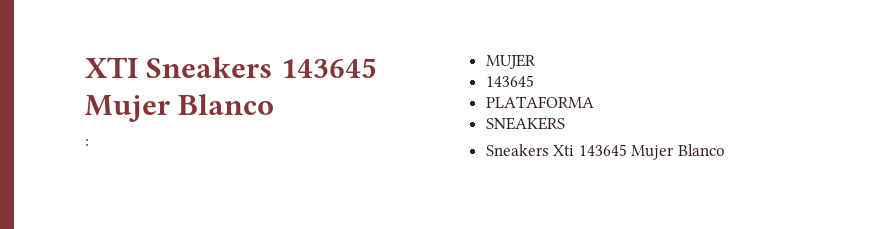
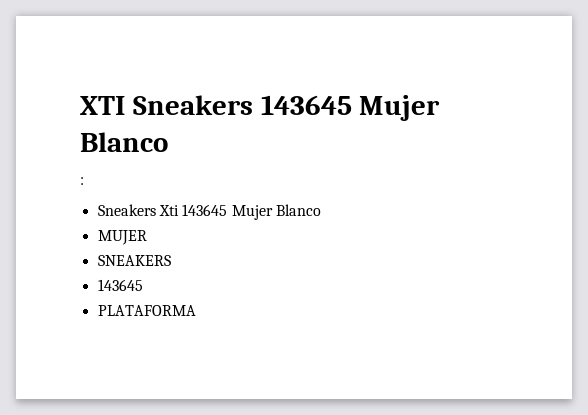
- MUJER
- 143645
- PLATAFORMA
- SNEAKERS
+ MUJER
+ SNEAKERS
+ 143645
+ PLATAFORMA

